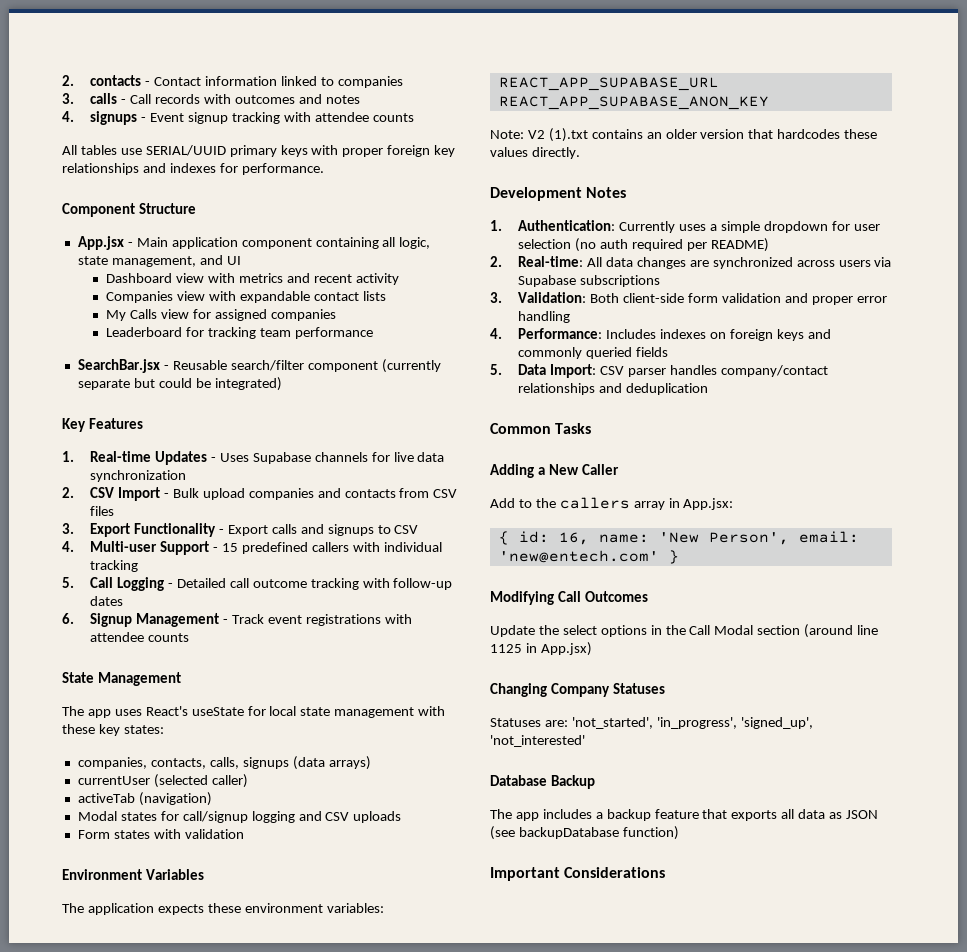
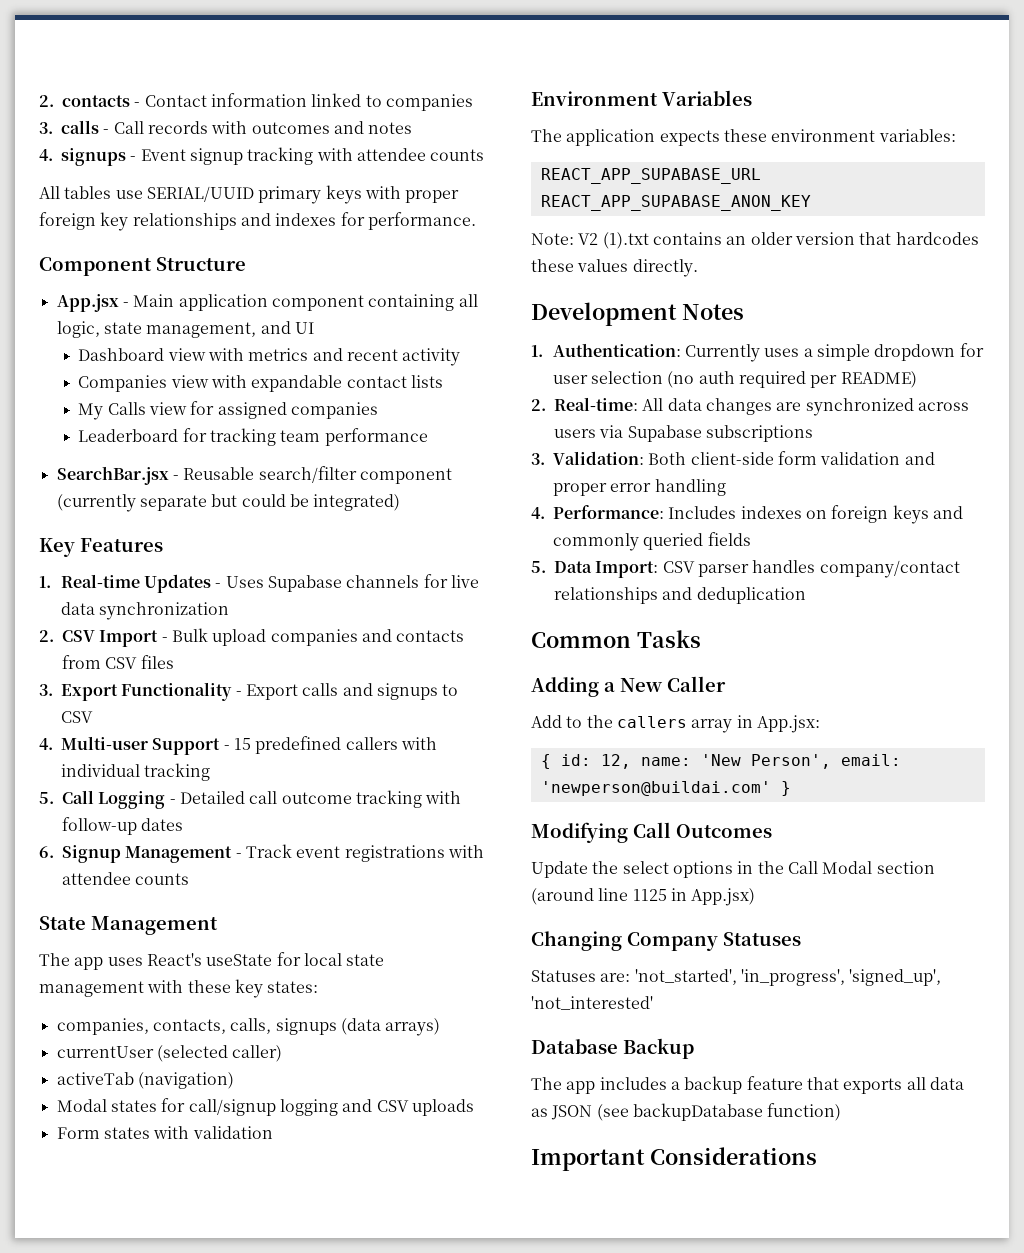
- { id: 16, name: 'New Person', email: 'new@entech.com' }
+ { id: 12, name: 'New Person', email: 'newperson@buildai.com' }

